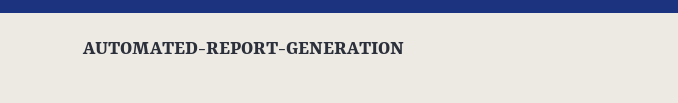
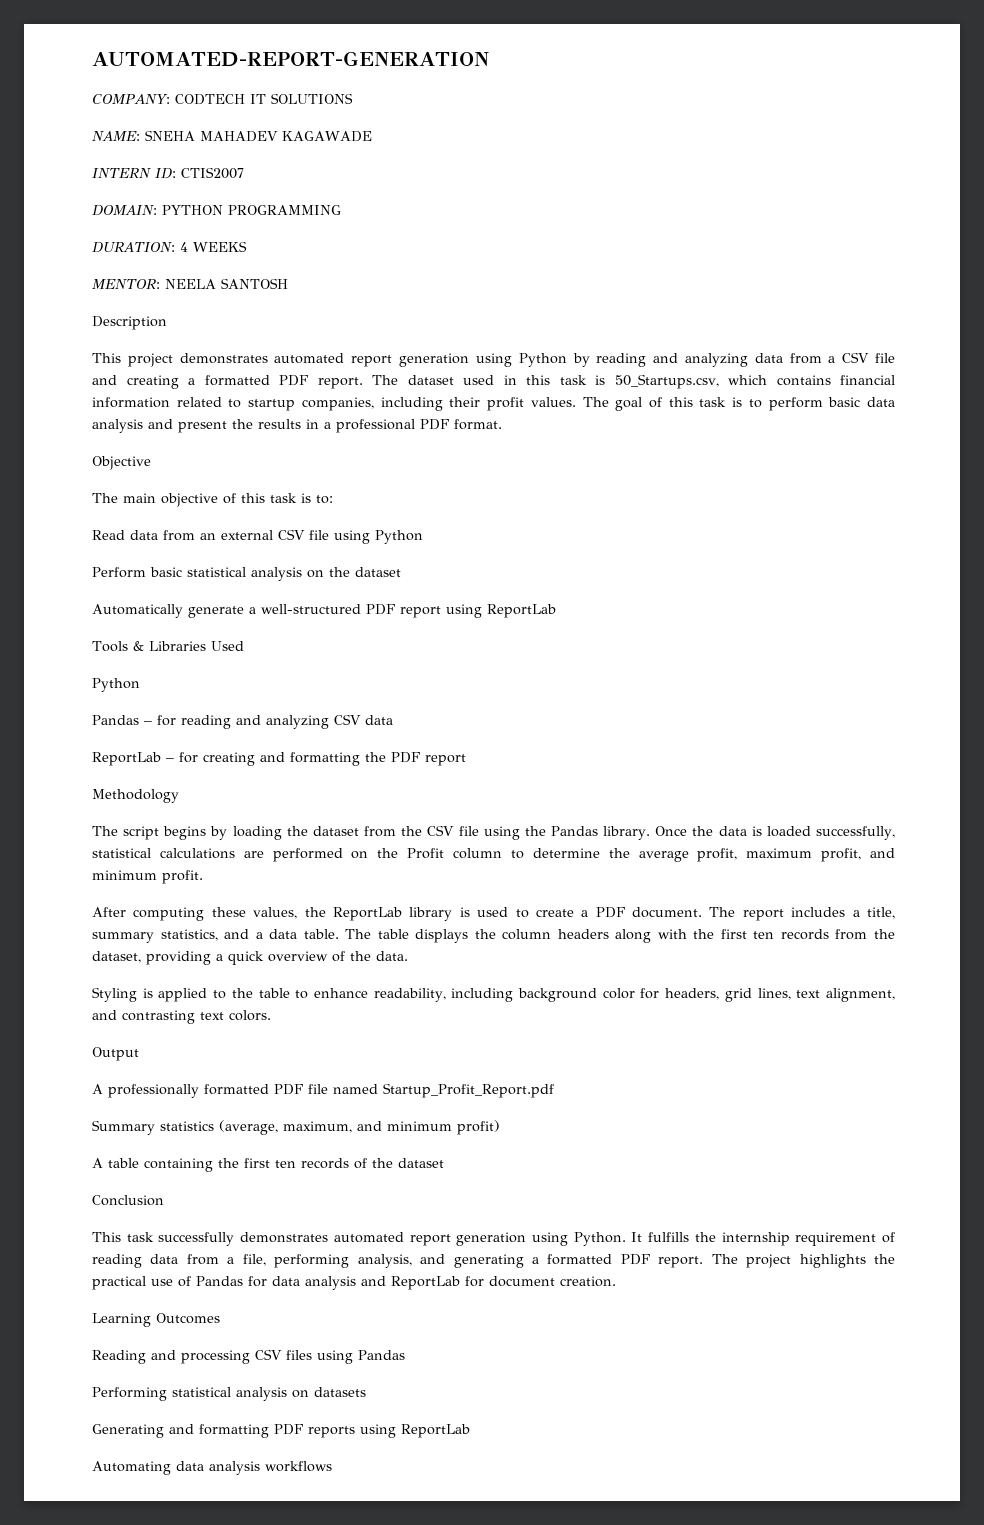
+ COMPANY: CODTECH IT SOLUTIONS
+ NAME: SNEHA MAHADEV KAGAWADE
+ INTERN ID: CTIS2007
+ DOMAIN: PYTHON PROGRAMMING
+ DURATION: 4 WEEKS
+ MENTOR: NEELA SANTOSH
+ Description
+ This project demonstrates automated report generation using Python by reading and analyzing data from a CSV file and creating a formatted PDF report. The dataset used in this task is 50_Startups.csv, which contains financial information related to startup companies, including their profit values. The goal of this task is to perform basic data analysis and present the results in a professional PDF format.
+ Objective
+ The main objective of this task is to:
+ Read data from an external CSV file using Python
+ Perform basic statistical analysis on the dataset
+ Automatically generate a well-structured PDF report using ReportLab
+ Tools & Libraries Used
+ Python
+ Pandas – for reading and analyzing CSV data
+ ReportLab – for creating and formatting the PDF report
+ Methodology
+ The script begins by loading the dataset from the CSV file using the Pandas library. Once the data is loaded successfully, statistical calculations are performed on the Profit column to determine the average profit, maximum profit, and minimum profit.
+ After computing these values, the ReportLab library is used to create a PDF document. The report includes a title, summary statistics, and a data table. The table displays the column headers along with the first ten records from the dataset, providing a quick overview of the data.
+ Styling is applied to the table to enhance readability, including background color for headers, grid lines, text alignment, and contrasting text colors.
+ Output
+ A professionally formatted PDF file named Startup_Profit_Report.pdf
+ Summary statistics (average, maximum, and minimum profit)
+ A table containing the first ten records of the dataset
+ Conclusion
+ This task successfully demonstrates automated report generation using Python. It fulfills the internship requirement of reading data from a file, performing analysis, and generating a formatted PDF report. The project highlights the practical use of Pandas for data analysis and ReportLab for document creation.
+ Learning Outcomes
+ Reading and processing CSV files using Pandas
+ Performing statistical analysis on datasets
+ Generating and formatting PDF reports using ReportLab
+ Automating data analysis workflows

